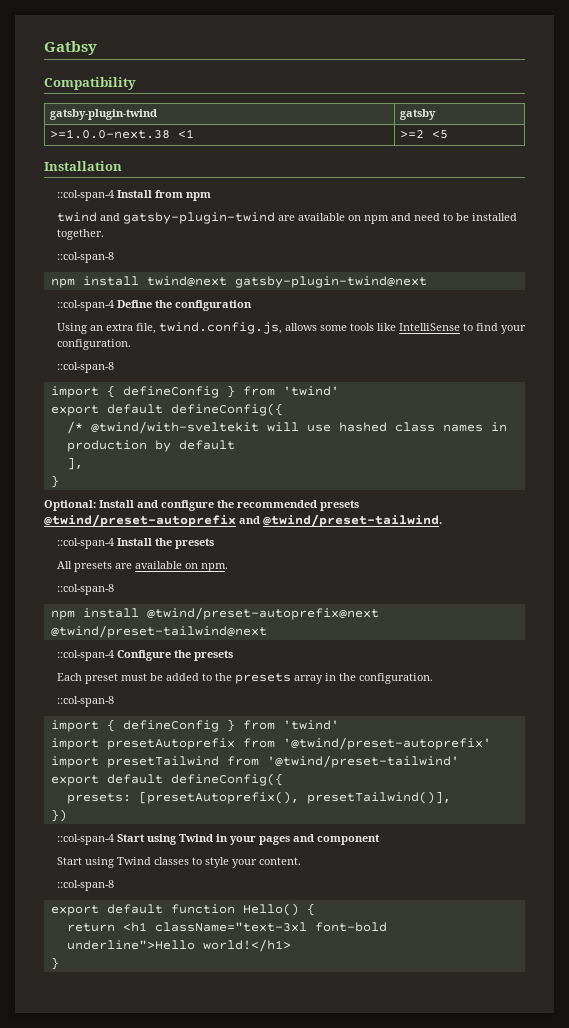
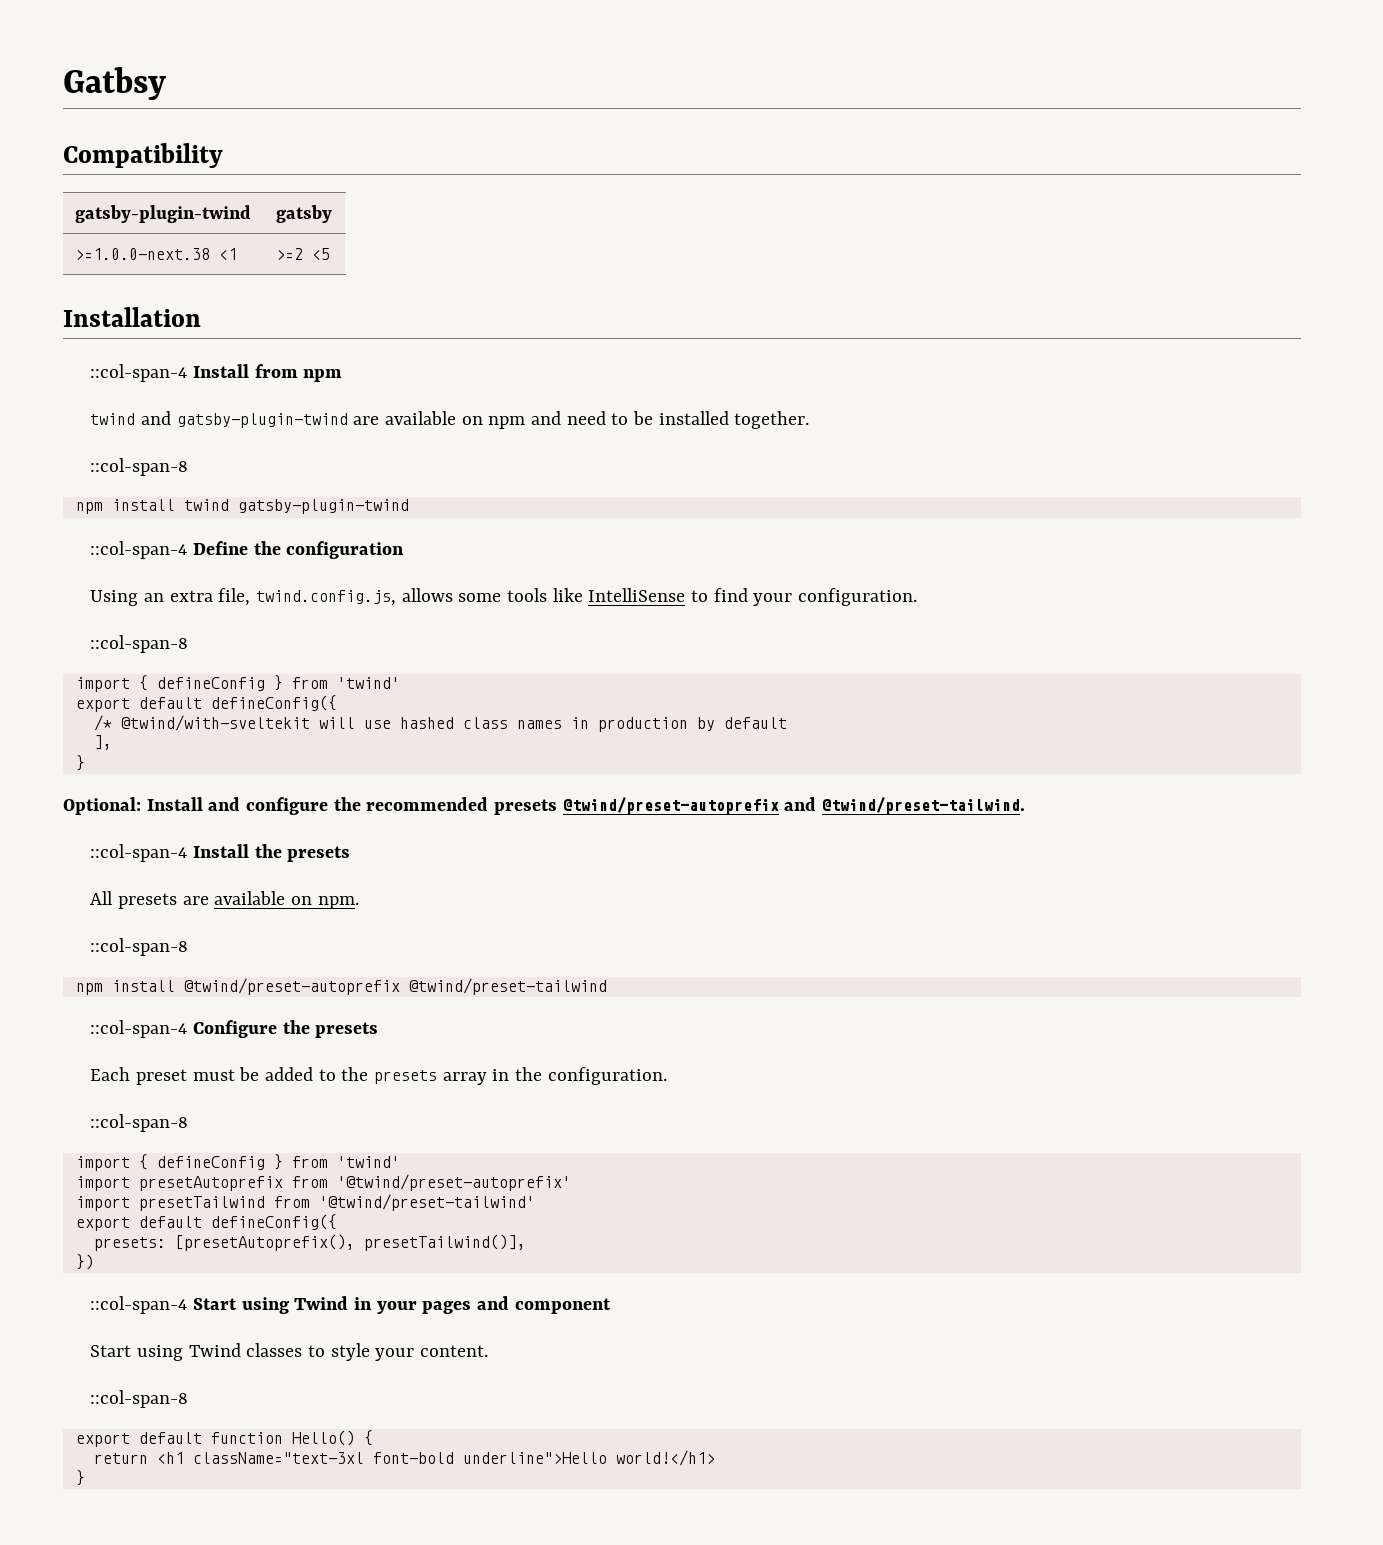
- npm install twind@next gatsby-plugin-twind@next
+ npm install twind gatsby-plugin-twind
- npm install @twind/preset-autoprefix@next @twind/preset-tailwind@next
+ npm install @twind/preset-autoprefix @twind/preset-tailwind

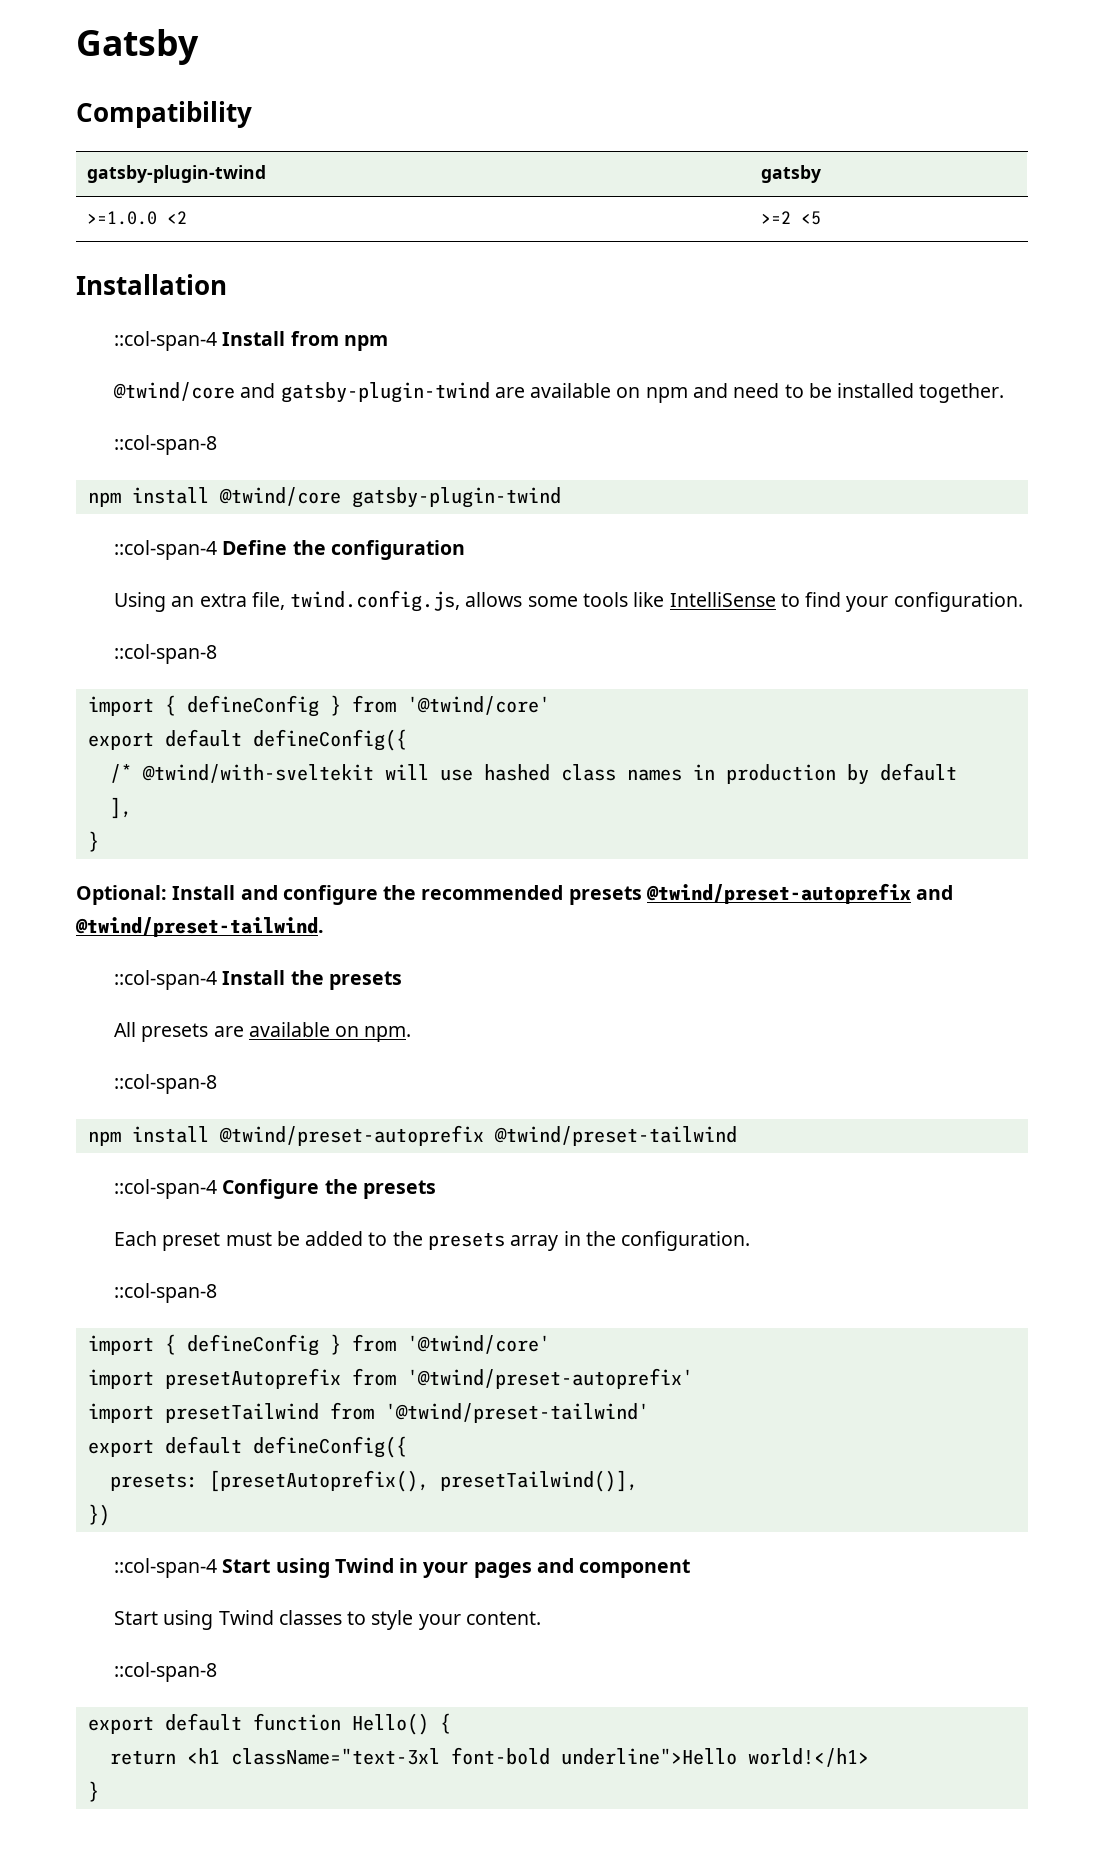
- Gatbsy
+ Gatsby
- >=1.0.0-next.38 <1 | >=2 <5
+ >=1.0.0 <2 | >=2 <5
- twind and gatsby-plugin-twind are available on npm and need to be installed together.
+ @twind/core and gatsby-plugin-twind are available on npm and need to be installed together.
- npm install twind gatsby-plugin-twind
+ npm install @twind/core gatsby-plugin-twind
  Using an extra file, twind.config.js, allows some tools like IntelliSense to find your configuration.
  ::col-span-8
- import { defineConfig } from 'twind'
+ import { defineConfig } from '@twind/core'
  Each preset must be added to the presets array in the configuration.
  ::col-span-8
- import { defineConfig } from 'twind'
+ import { defineConfig } from '@twind/core'

